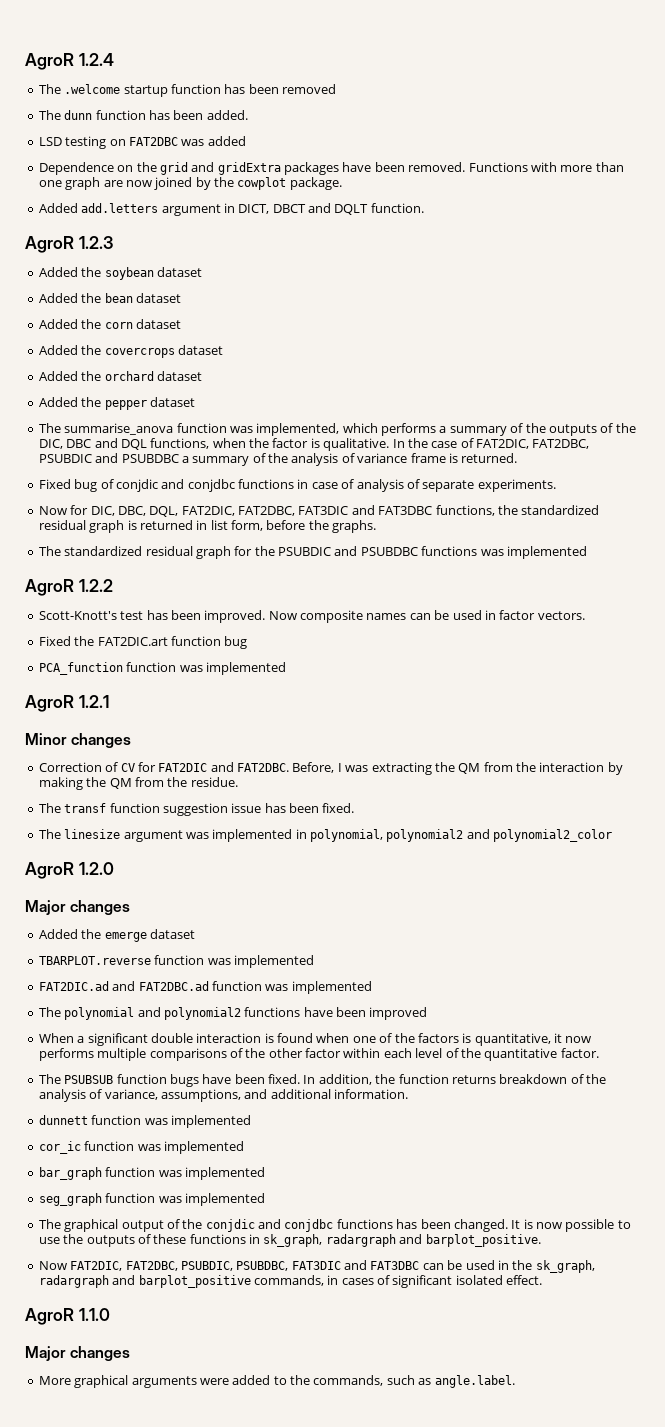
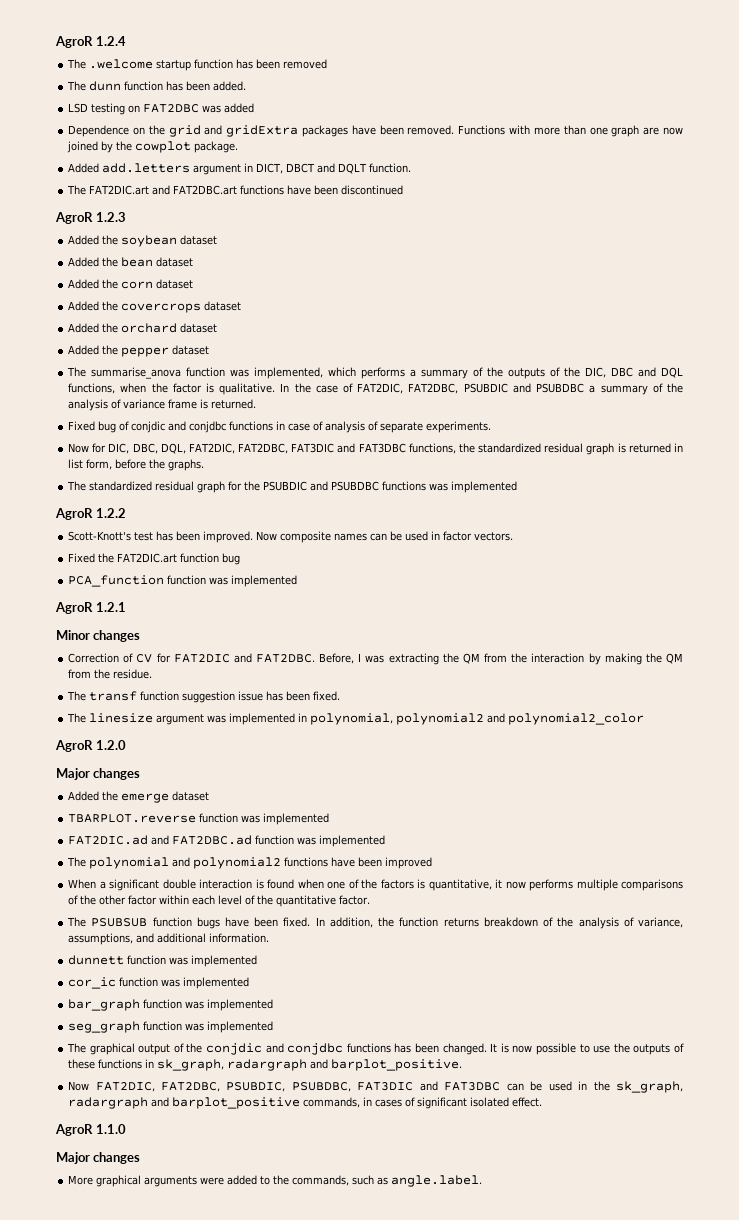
+ The FAT2DIC.art and FAT2DBC.art functions have been discontinued

